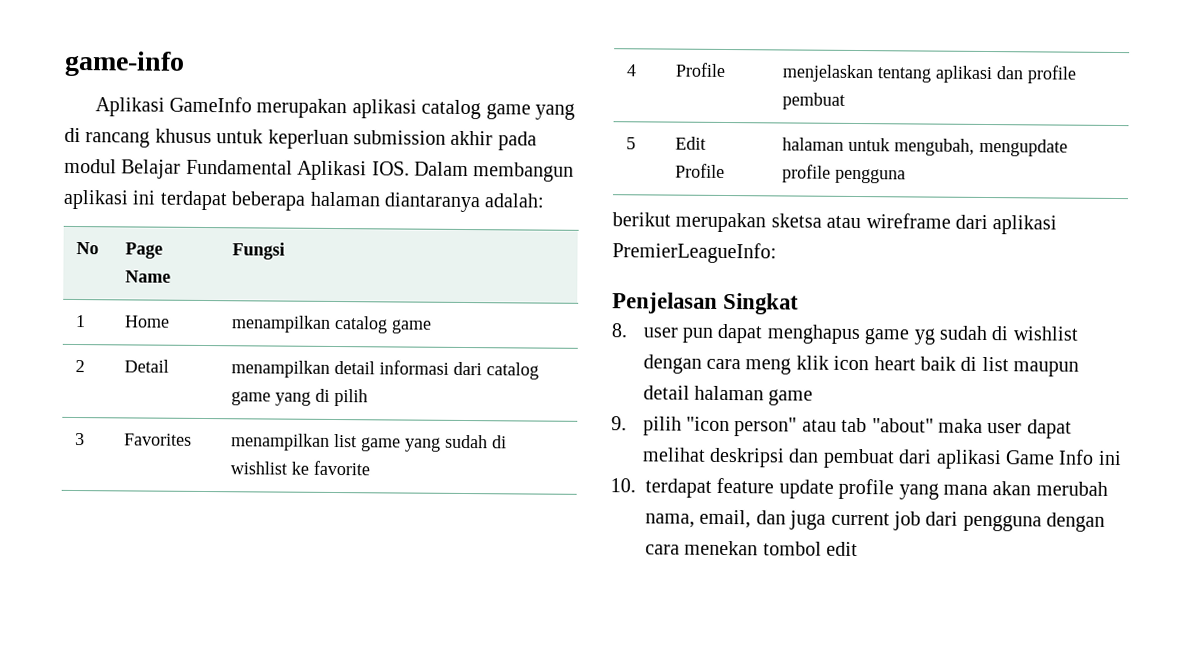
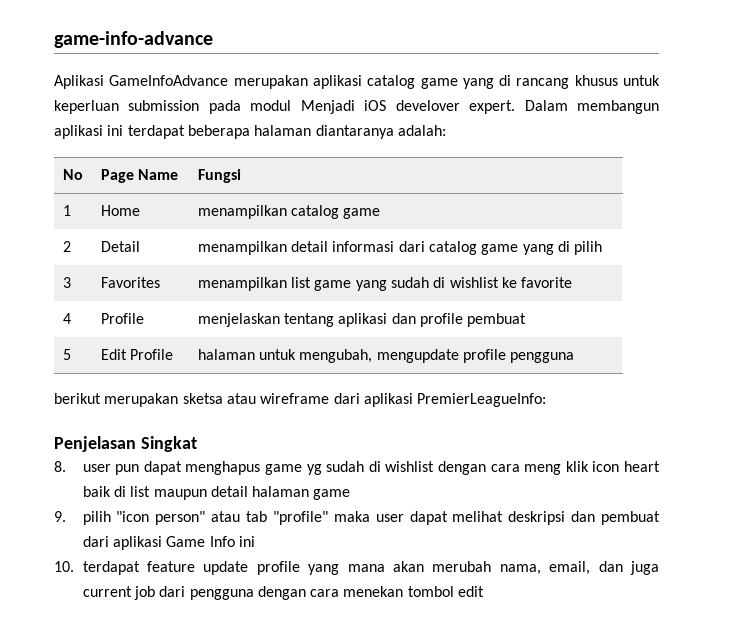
- game-info
- Aplikasi GameInfo merupakan aplikasi catalog game yang di rancang khusus untuk keperluan submission akhir pada modul Belajar Fundamental Aplikasi IOS. Dalam membangun aplikasi ini terdapat beberapa halaman diantaranya adalah:
+ game-info-advance
+ Aplikasi GameInfoAdvance merupakan aplikasi catalog game yang di rancang khusus untuk keperluan submission pada modul Menjadi iOS develover expert. Dalam membangun aplikasi ini terdapat beberapa halaman diantaranya adalah:
- 9. pilih "icon person" atau tab "about" maka user dapat melihat deskripsi dan pembuat dari aplikasi Game Info ini
+ 9. pilih "icon person" atau tab "profile" maka user dapat melihat deskripsi dan pembuat dari aplikasi Game Info ini

